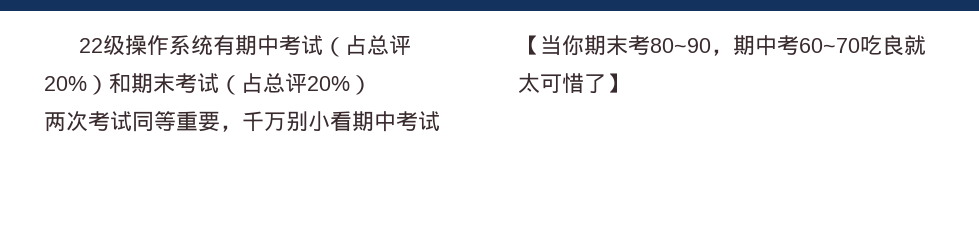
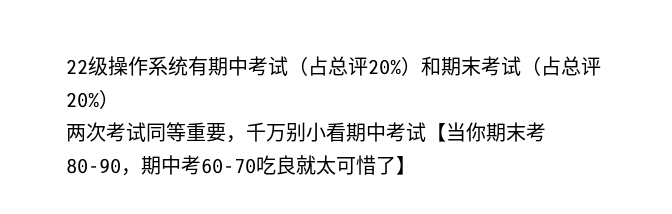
- 两次考试同等重要，千万别小看期中考试【当你期末考80~90，期中考60~70吃良就太可惜了】
+ 两次考试同等重要，千万别小看期中考试【当你期末考80-90，期中考60-70吃良就太可惜了】

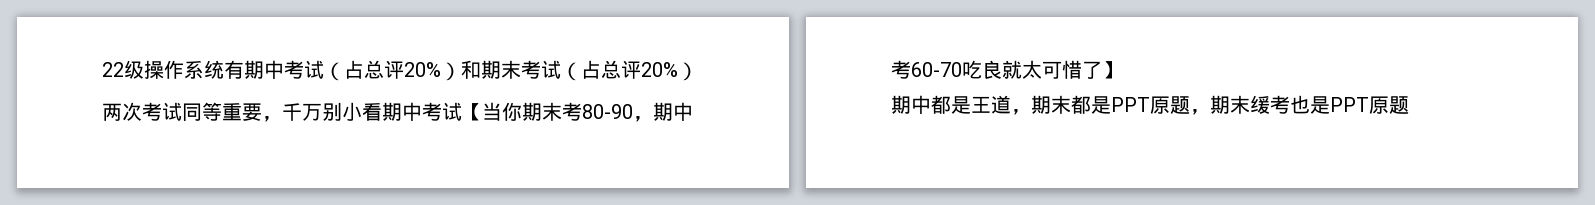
+ 期中都是王道，期末都是PPT原题，期末缓考也是PPT原题

